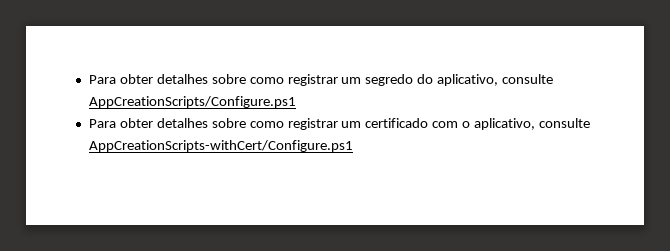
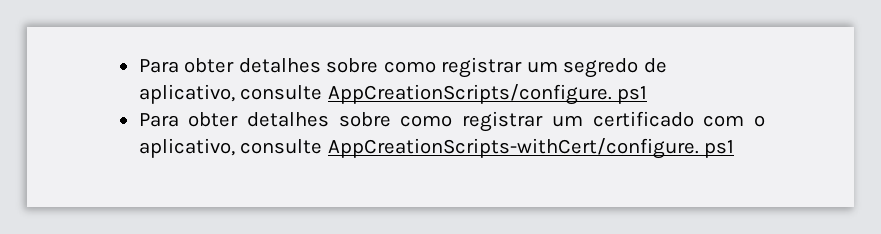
- Para obter detalhes sobre como registrar um segredo do aplicativo, consulte AppCreationScripts/Configure.ps1
+ Para obter detalhes sobre como registrar um segredo de aplicativo, consulte AppCreationScripts/configure. ps1
- Para obter detalhes sobre como registrar um certificado com o aplicativo, consulte AppCreationScripts-withCert/Configure.ps1
+ Para obter detalhes sobre como registrar um certificado com o aplicativo, consulte AppCreationScripts-withCert/configure. ps1

